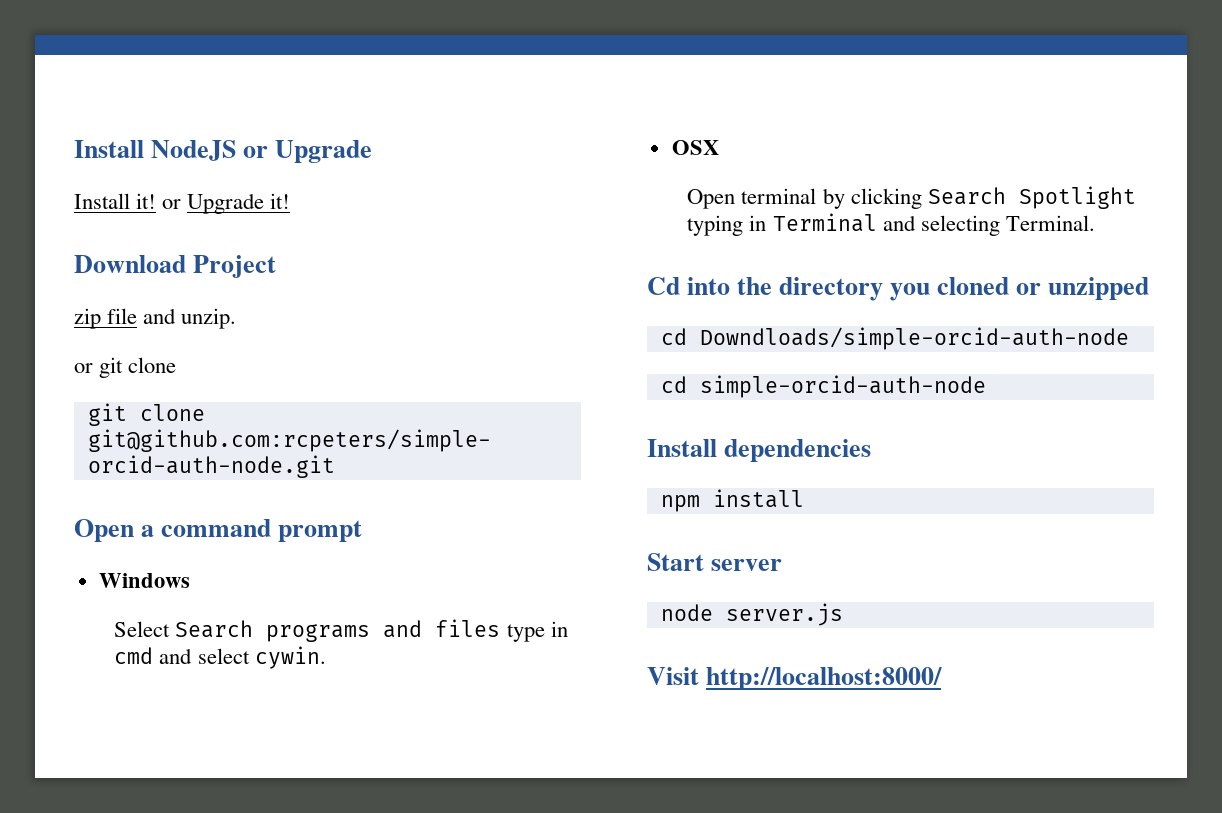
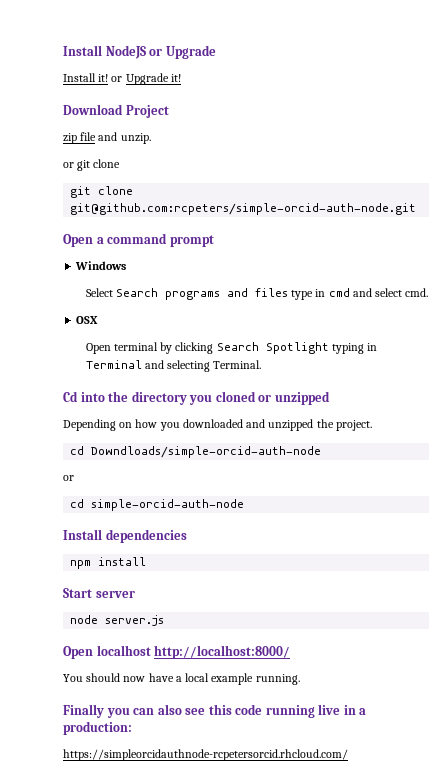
- Select Search programs and files type in cmd and select cywin.
+ Select Search programs and files type in cmd and select cmd.
+ Depending on how you downloaded and unzipped the project.
  cd Downdloads/simple-orcid-auth-node
+ or
- Visit http://localhost:8000/
+ Open localhost http://localhost:8000/
+ You should now have a local example running.
+ Finally you can also see this code running live in a production:
+ https://simpleorcidauthnode-rcpetersorcid.rhcloud.com/

